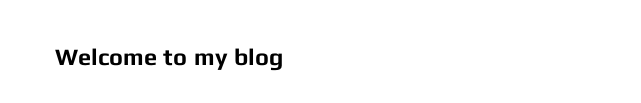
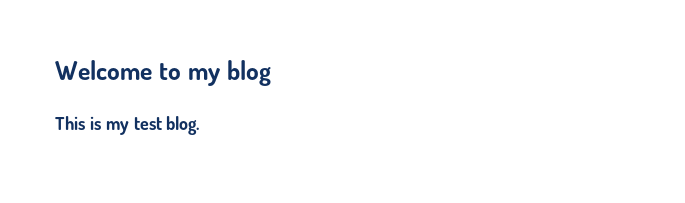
+ This is my test blog.

